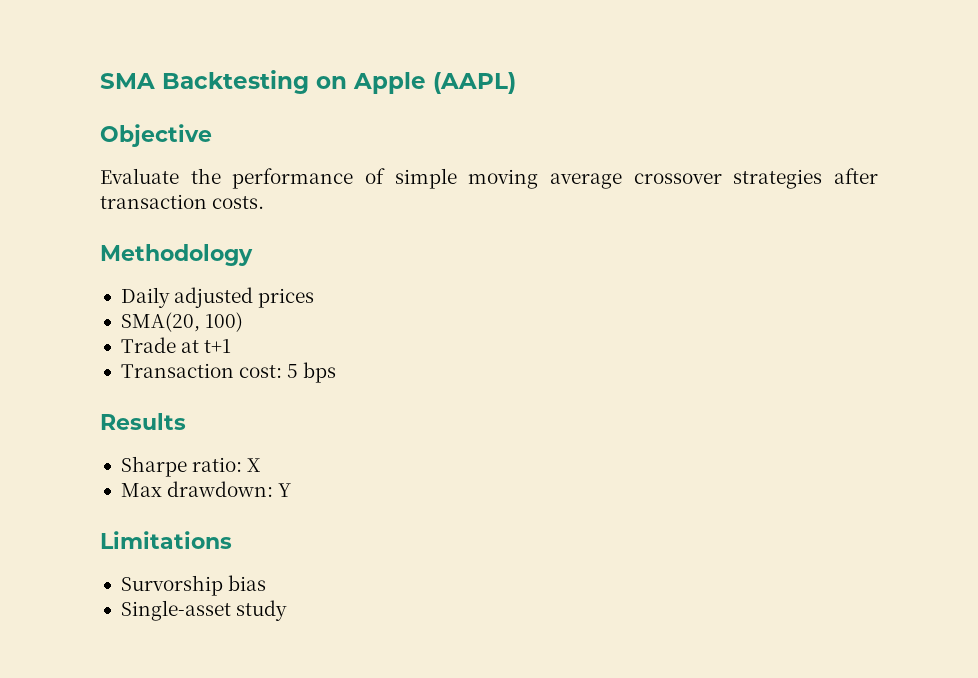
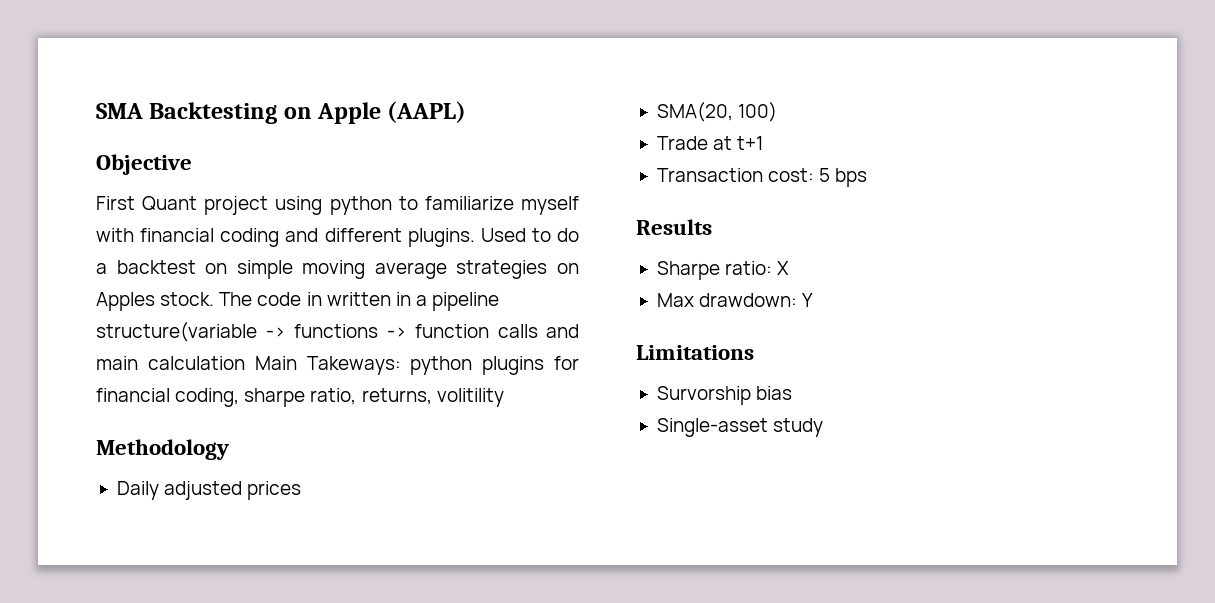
- Evaluate the performance of simple moving average crossover strategies after transaction costs.
+ First Quant project using python to familiarize myself with financial coding and different plugins. Used to do a backtest on simple moving average strategies on Apples stock. The code in written in a pipeline structure(variable -> functions -> function calls and main calculation Main Takeways: python plugins for financial coding, sharpe ratio, returns, volitility

